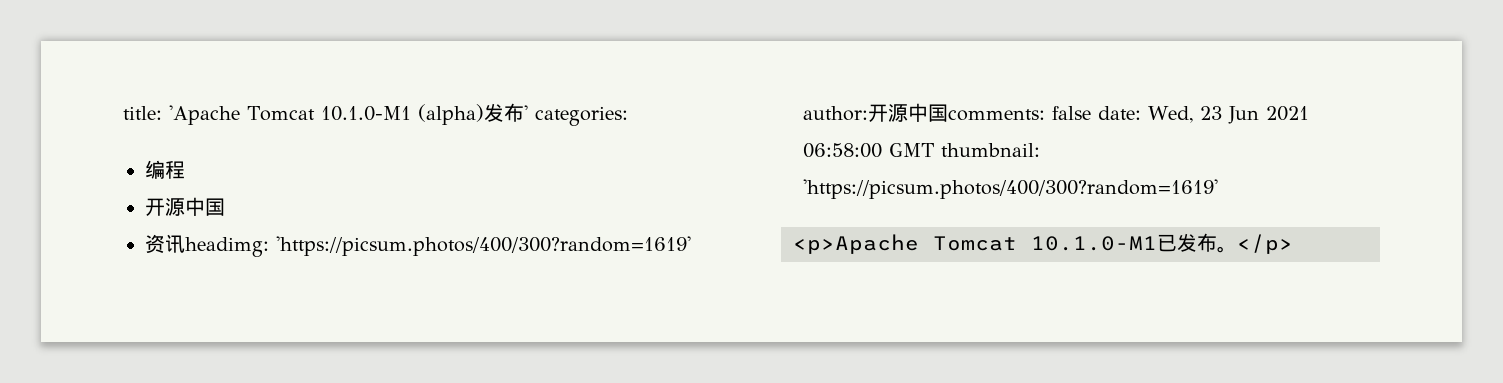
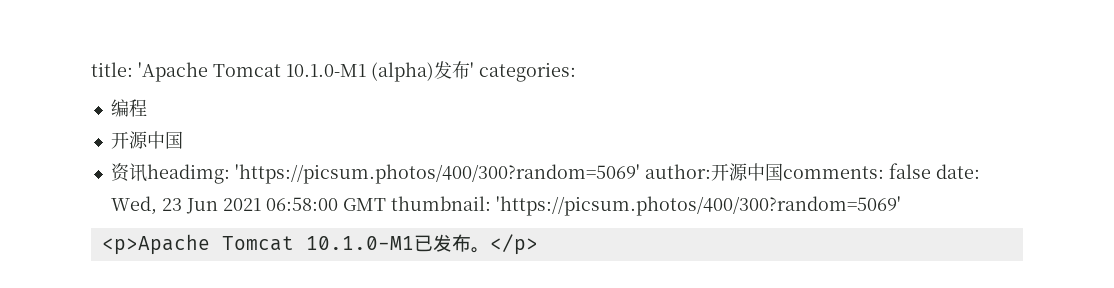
- 资讯headimg: 'https://picsum.photos/400/300?random=1619' author:开源中国comments: false date: Wed, 23 Jun 2021 06:58:00 GMT thumbnail: 'https://picsum.photos/400/300?random=1619'
+ 资讯headimg: 'https://picsum.photos/400/300?random=5069' author:开源中国comments: false date: Wed, 23 Jun 2021 06:58:00 GMT thumbnail: 'https://picsum.photos/400/300?random=5069'

